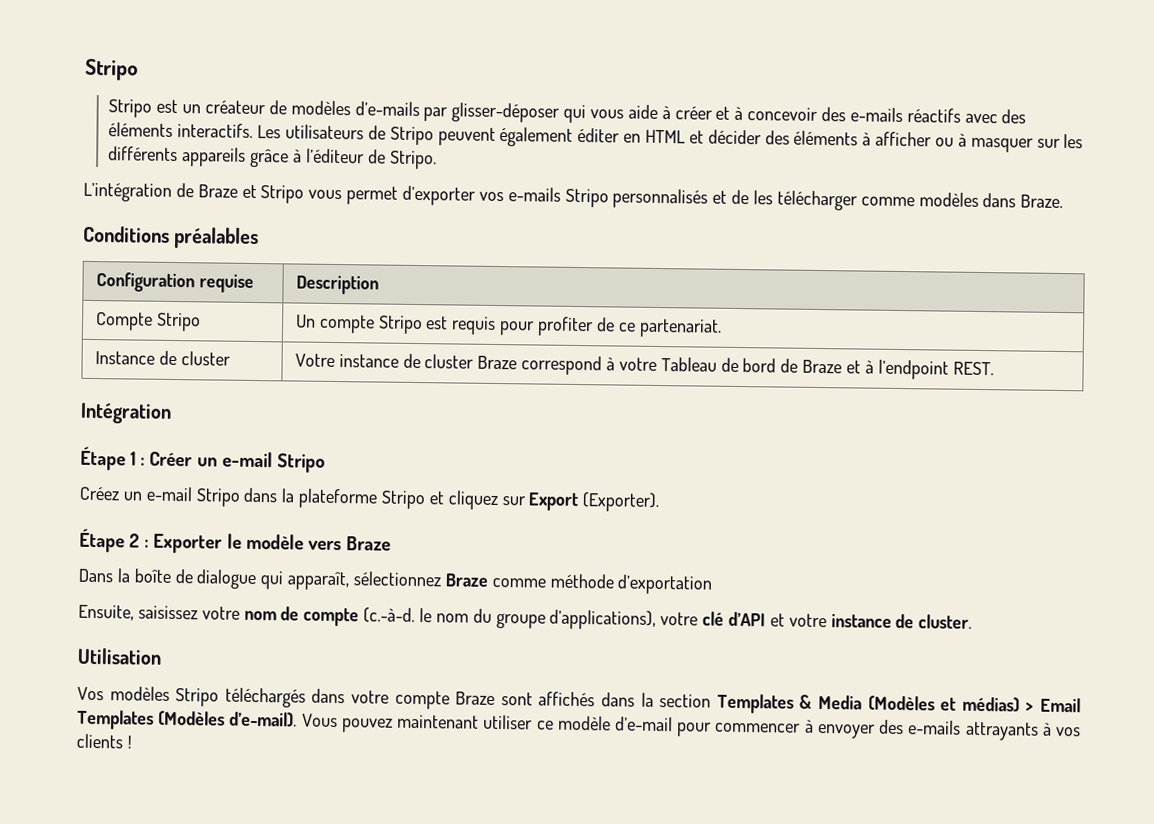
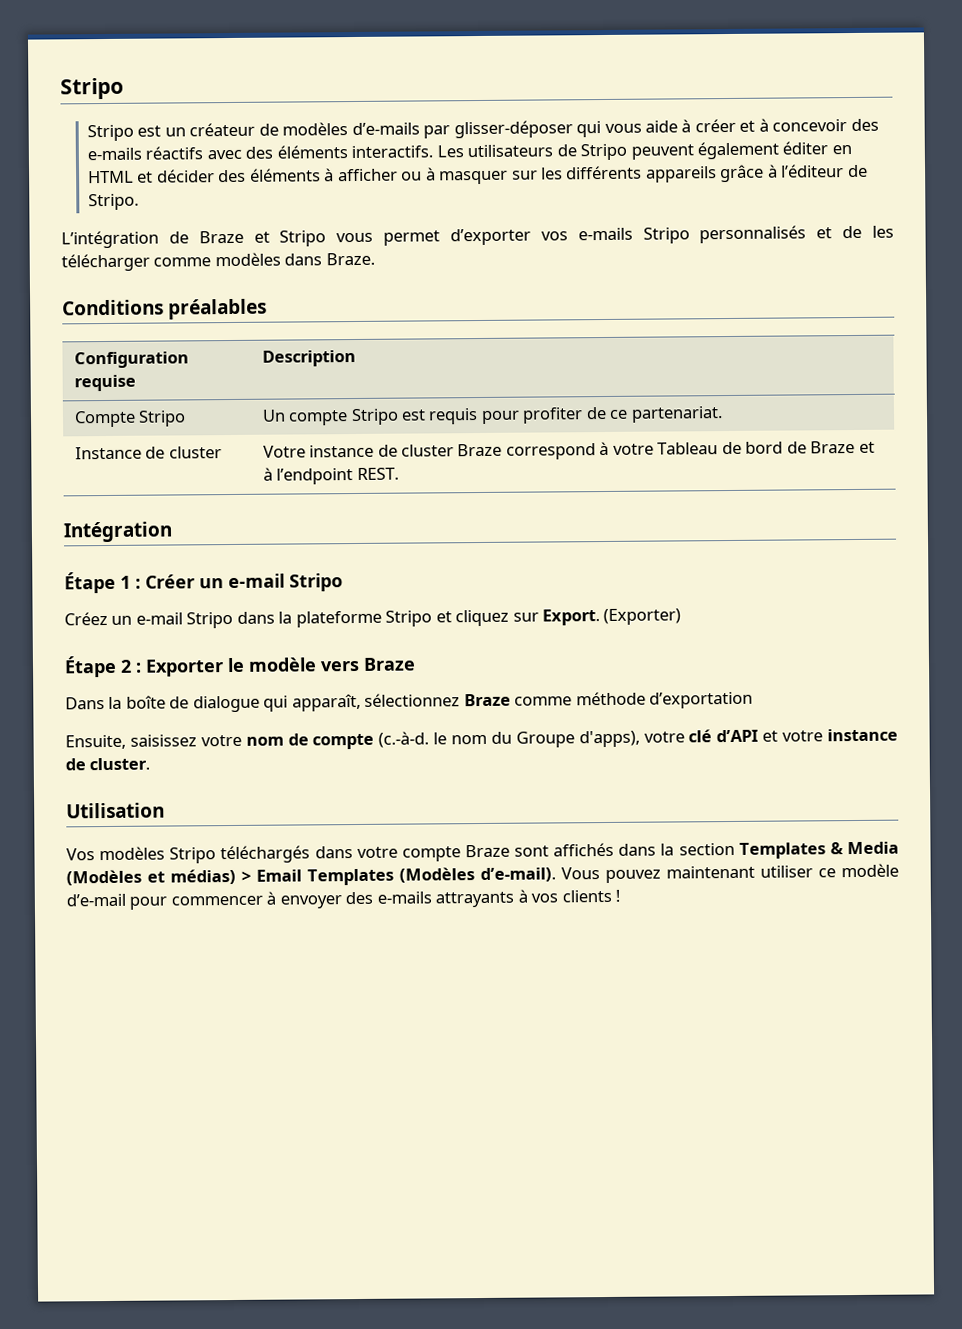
- Créez un e-mail Stripo dans la plateforme Stripo et cliquez sur Export (Exporter).
+ Créez un e-mail Stripo dans la plateforme Stripo et cliquez sur Export. (Exporter)
- Ensuite, saisissez votre nom de compte (c.-à-d. le nom du groupe d’applications), votre clé d’API et votre instance de cluster.
+ Ensuite, saisissez votre nom de compte (c.-à-d. le nom du Groupe d'apps), votre clé d’API et votre instance de cluster.

